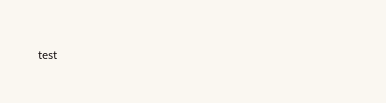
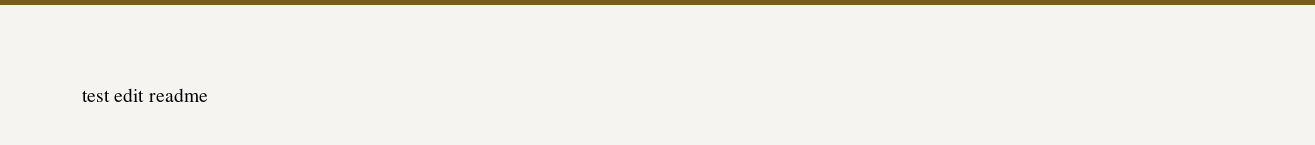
- test
+ test edit readme

